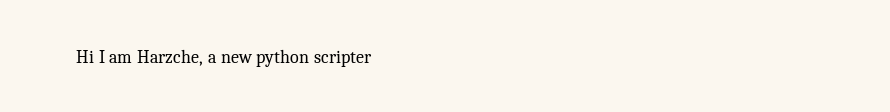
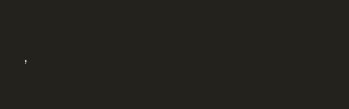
- Hi I am Harzche, a new python scripter
+ ,

